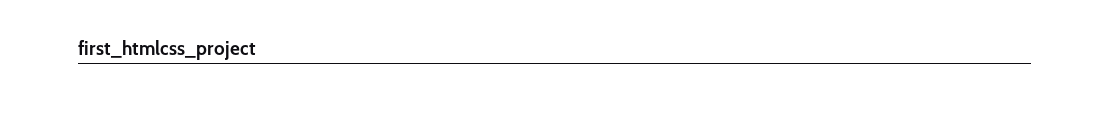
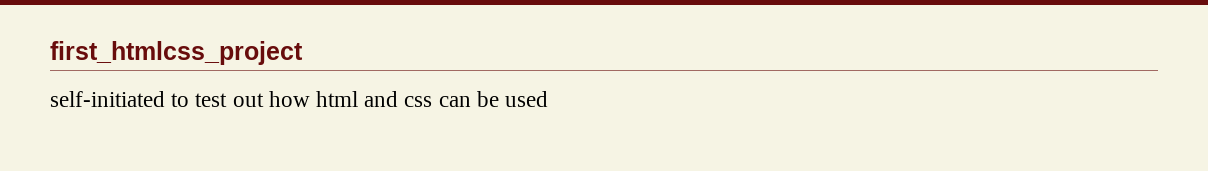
+ self-initiated to test out how html and css can be used

